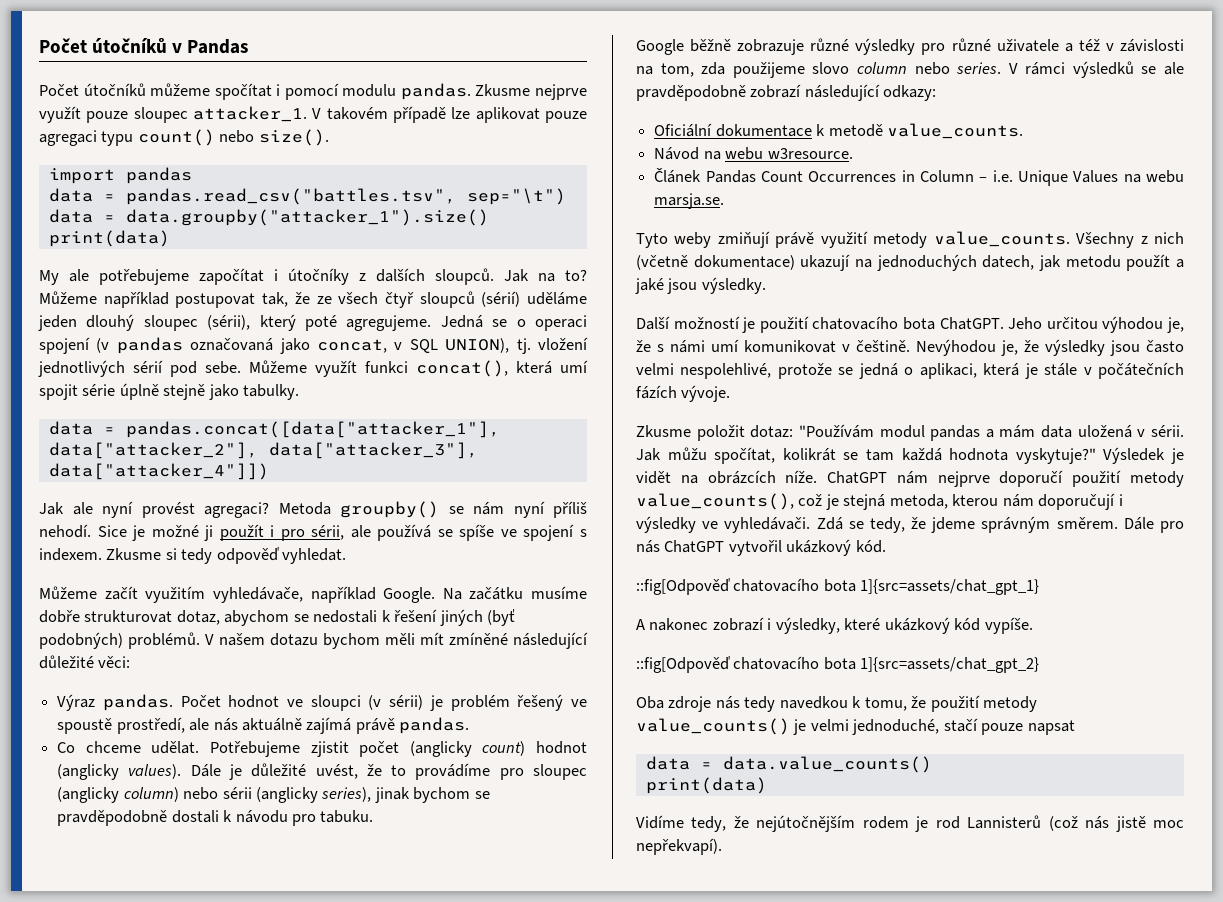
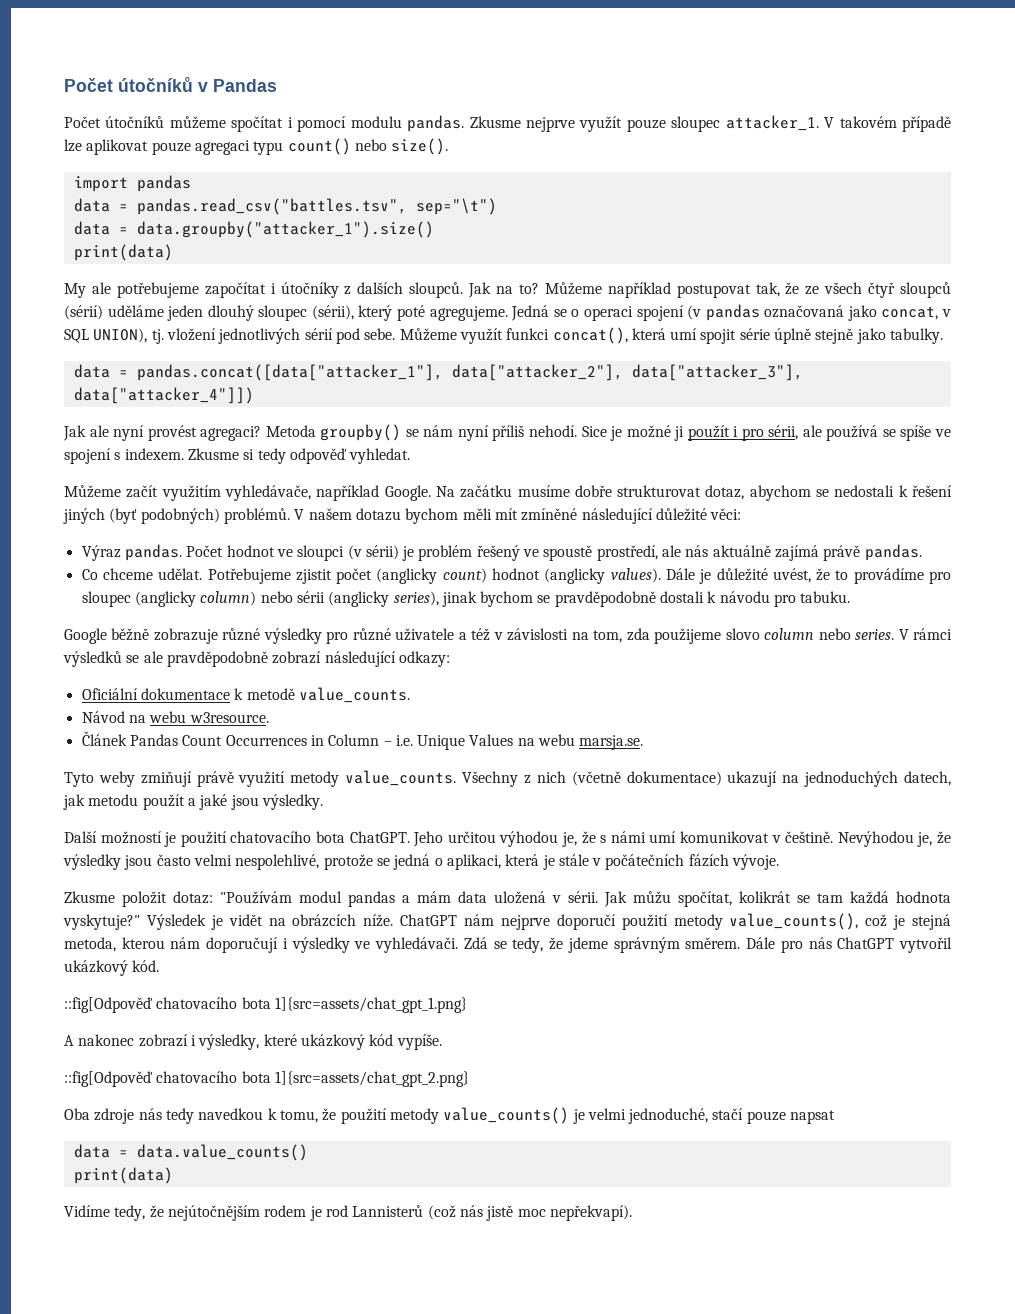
- ::fig[Odpověď chatovacího bota 1]{src=assets/chat_gpt_1}
+ ::fig[Odpověď chatovacího bota 1]{src=assets/chat_gpt_1.png}
- ::fig[Odpověď chatovacího bota 1]{src=assets/chat_gpt_2}
+ ::fig[Odpověď chatovacího bota 1]{src=assets/chat_gpt_2.png}

